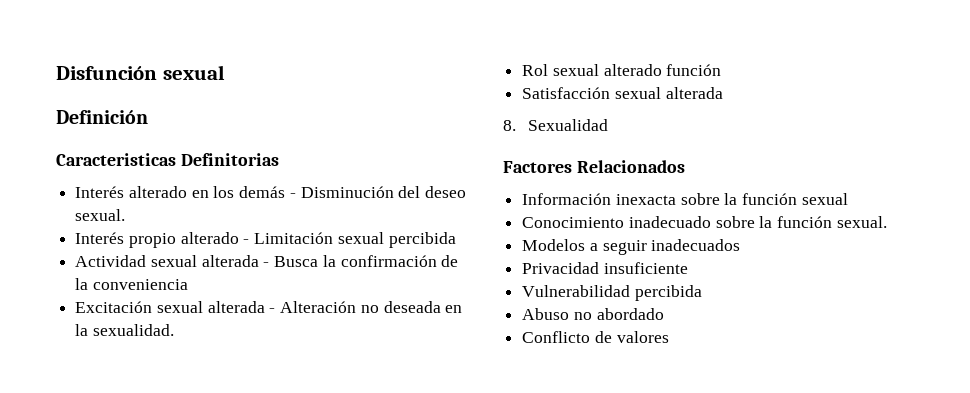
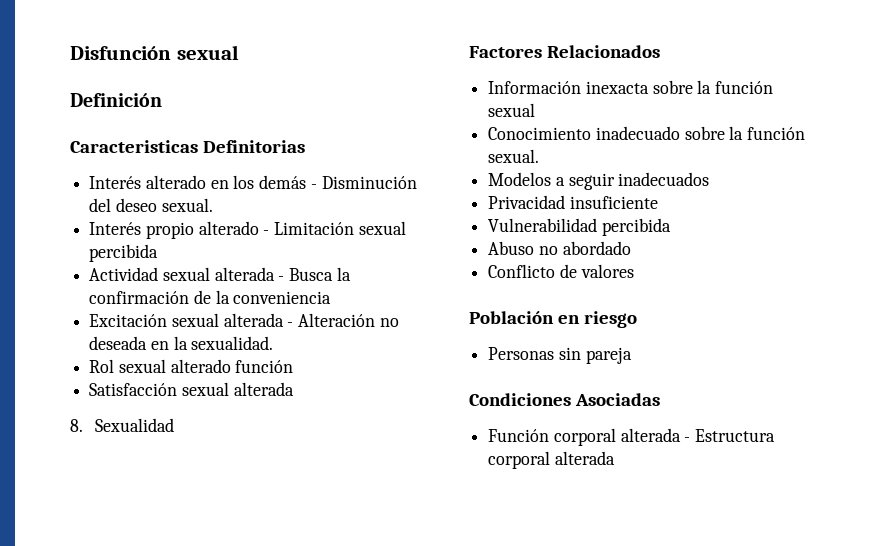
+ Población en riesgo
+ Personas sin pareja
+ Condiciones Asociadas
+ Función corporal alterada - Estructura corporal alterada

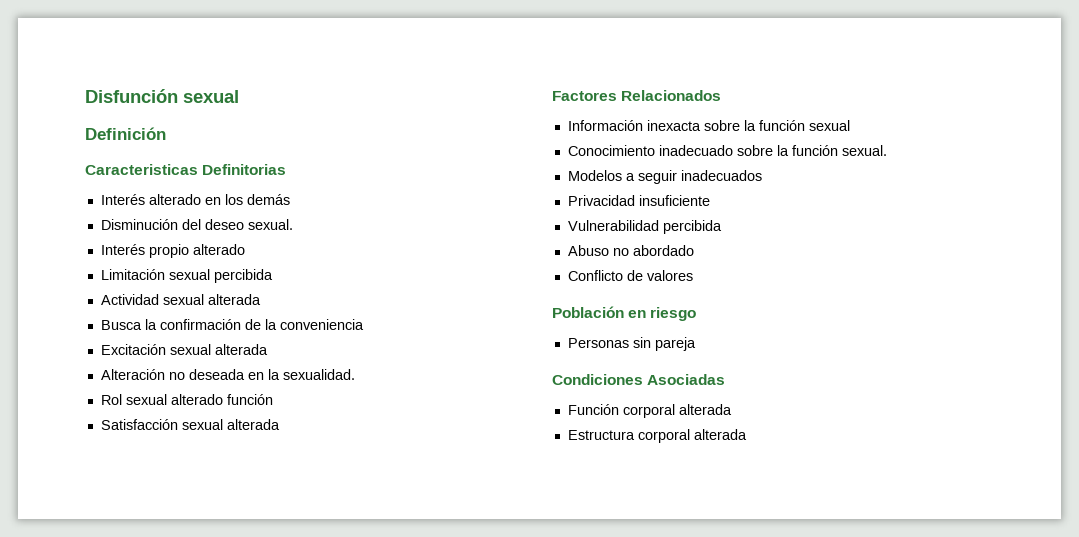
- Interés alterado en los demás - Disminución del deseo sexual.
+ Interés alterado en los demás
+ Disminución del deseo sexual.
- Interés propio alterado - Limitación sexual percibida
+ Interés propio alterado
+ Limitación sexual percibida
- Actividad sexual alterada - Busca la confirmación de la conveniencia
+ Actividad sexual alterada
+ Busca la confirmación de la conveniencia
- Excitación sexual alterada - Alteración no deseada en la sexualidad.
+ Excitación sexual alterada
+ Alteración no deseada en la sexualidad.
- 8. Sexualidad
- Función corporal alterada - Estructura corporal alterada
+ Función corporal alterada
+ Estructura corporal alterada

